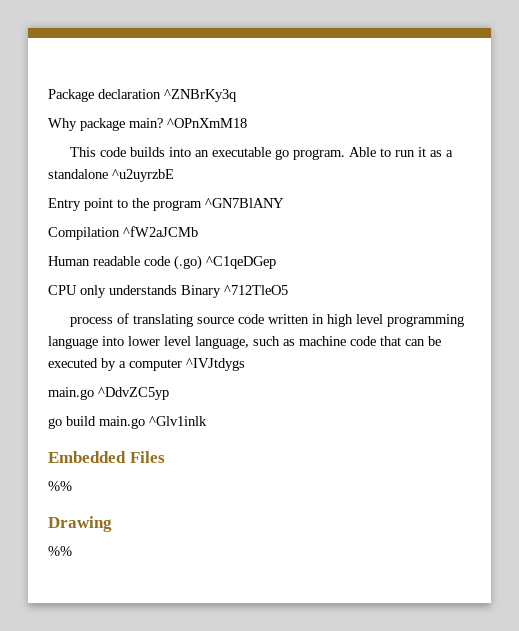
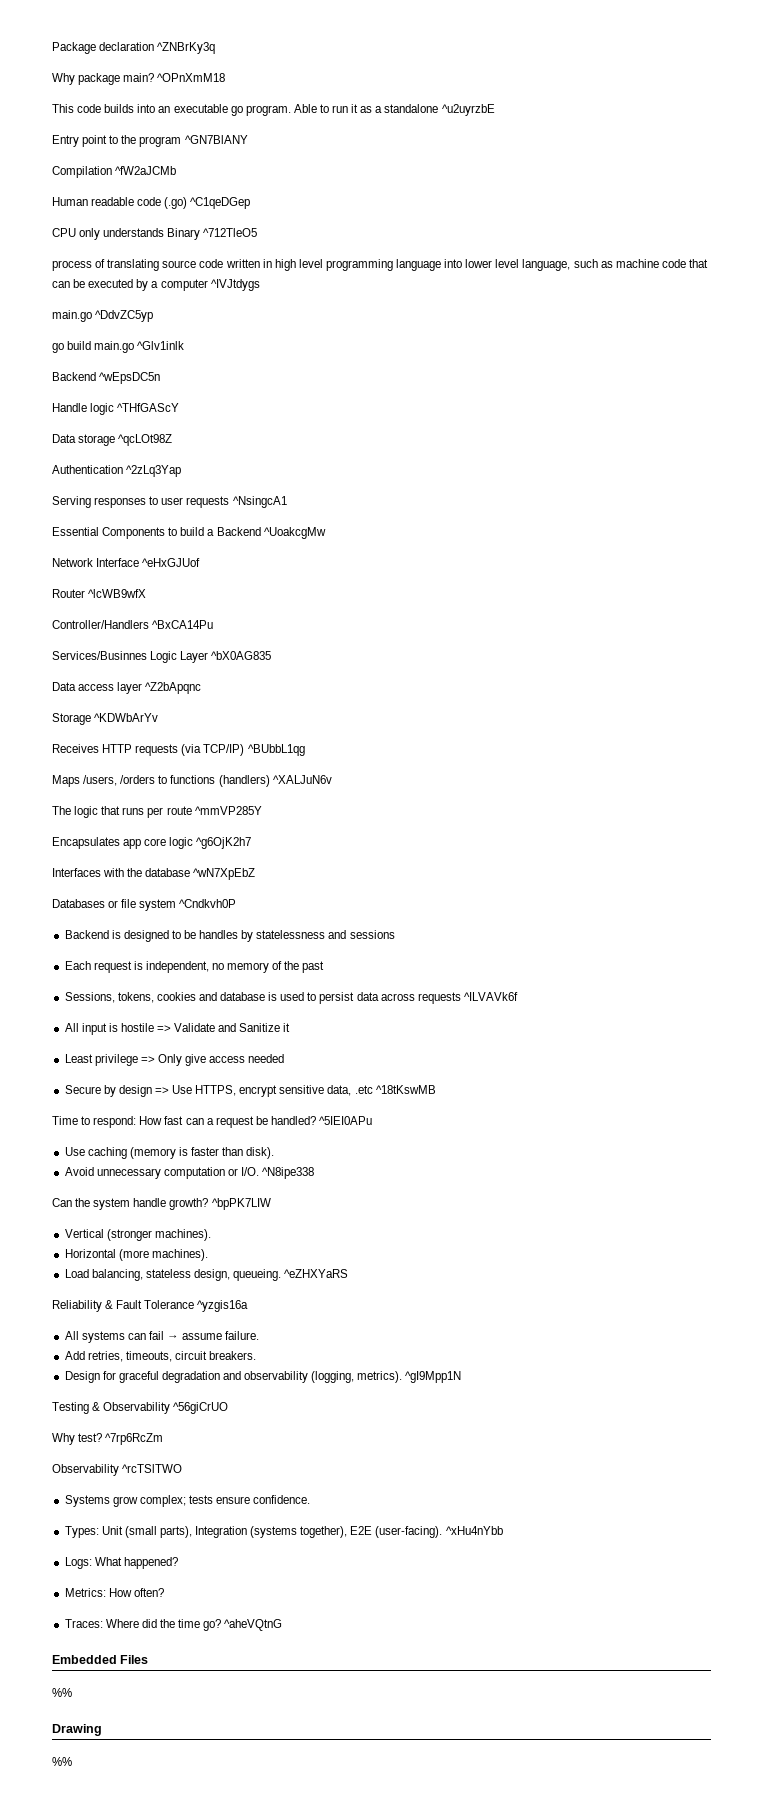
+ Backend ^wEpsDC5n
+ Handle logic ^THfGAScY
+ Data storage ^qcLOt98Z
+ Authentication ^2zLq3Yap
+ Serving responses to user requests ^NsingcA1
+ Essential Components to build a Backend ^UoakcgMw
+ Network Interface ^eHxGJUof
+ Router ^lcWB9wfX
+ Controller/Handlers ^BxCA14Pu
+ Services/Businnes Logic Layer ^bX0AG835
+ Data access layer ^Z2bApqnc
+ Storage ^KDWbArYv
+ Receives HTTP requests (via TCP/IP) ^BUbbL1qg
+ Maps /users, /orders to functions (handlers) ^XALJuN6v
+ The logic that runs per route ^mmVP285Y
+ Encapsulates app core logic ^g6OjK2h7
+ Interfaces with the database ^wN7XpEbZ
+ Databases or file system ^Cndkvh0P
+ Backend is designed to be handles by statelessness and sessions
+ Each request is independent, no memory of the past
+ Sessions, tokens, cookies and database is used to persist data across requests ^ILVAVk6f
+ All input is hostile => Validate and Sanitize it
+ Least privilege => Only give access needed
+ Secure by design => Use HTTPS, encrypt sensitive data, .etc ^18tKswMB
+ Time to respond: How fast can a request be handled? ^5IEI0APu
+ Use caching (memory is faster than disk).
+ Avoid unnecessary computation or I/O. ^N8ipe338
+ Can the system handle growth? ^bpPK7LIW
+ Vertical (stronger machines).
+ Horizontal (more machines).
+ Load balancing, stateless design, queueing. ^eZHXYaRS
+ Reliability & Fault Tolerance ^yzgis16a
+ All systems can fail → assume failure.
+ Add retries, timeouts, circuit breakers.
+ Design for graceful degradation and observability (logging, metrics). ^gI9Mpp1N
+ Testing & Observability ^56giCrUO
+ Why test? ^7rp6RcZm
+ Observability ^rcTSlTWO
+ Systems grow complex; tests ensure confidence.
+ Types: Unit (small parts), Integration (systems together), E2E (user-facing). ^xHu4nYbb
+ Logs: What happened?
+ Metrics: How often?
+ Traces: Where did the time go? ^aheVQtnG

